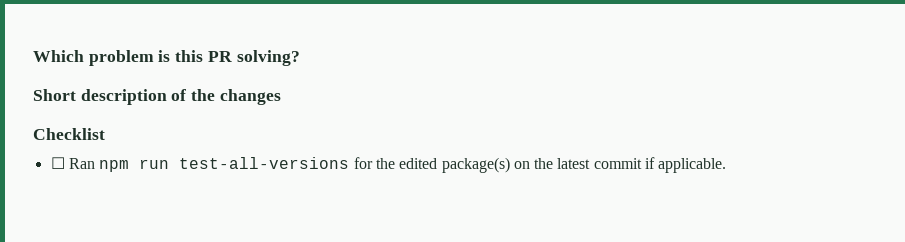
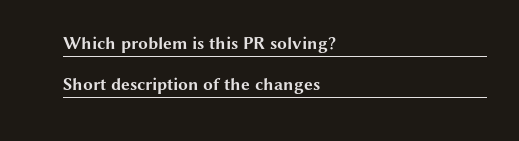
- Checklist
- ☐ Ran npm run test-all-versions for the edited package(s) on the latest commit if applicable.

